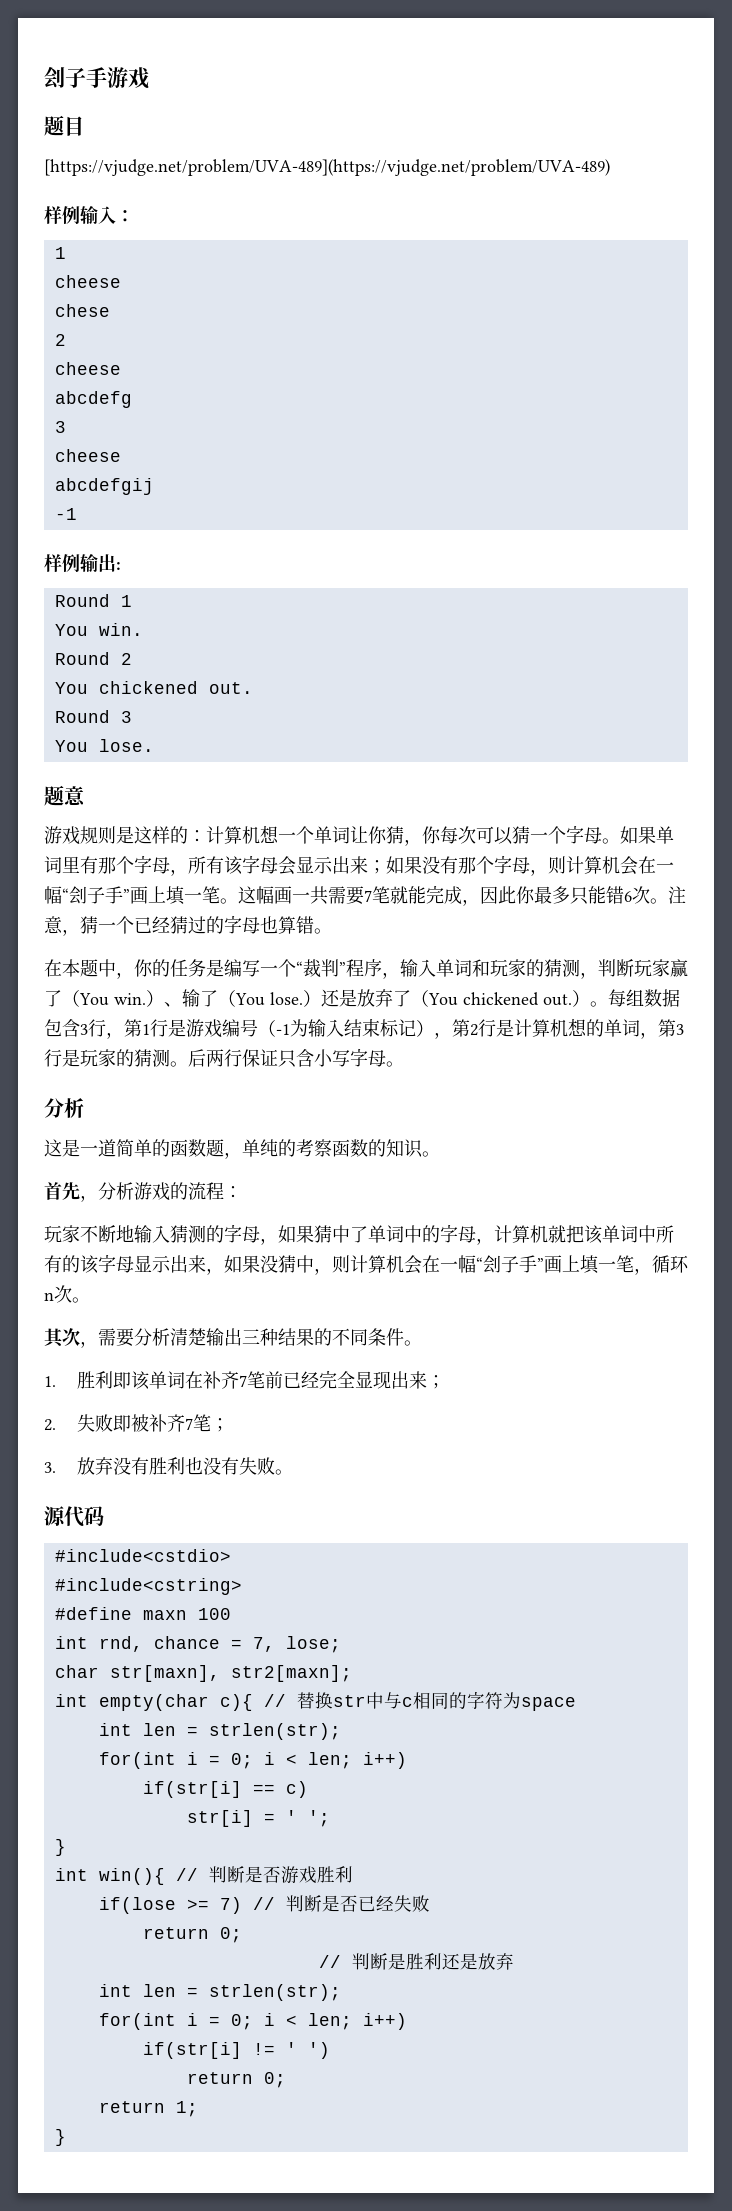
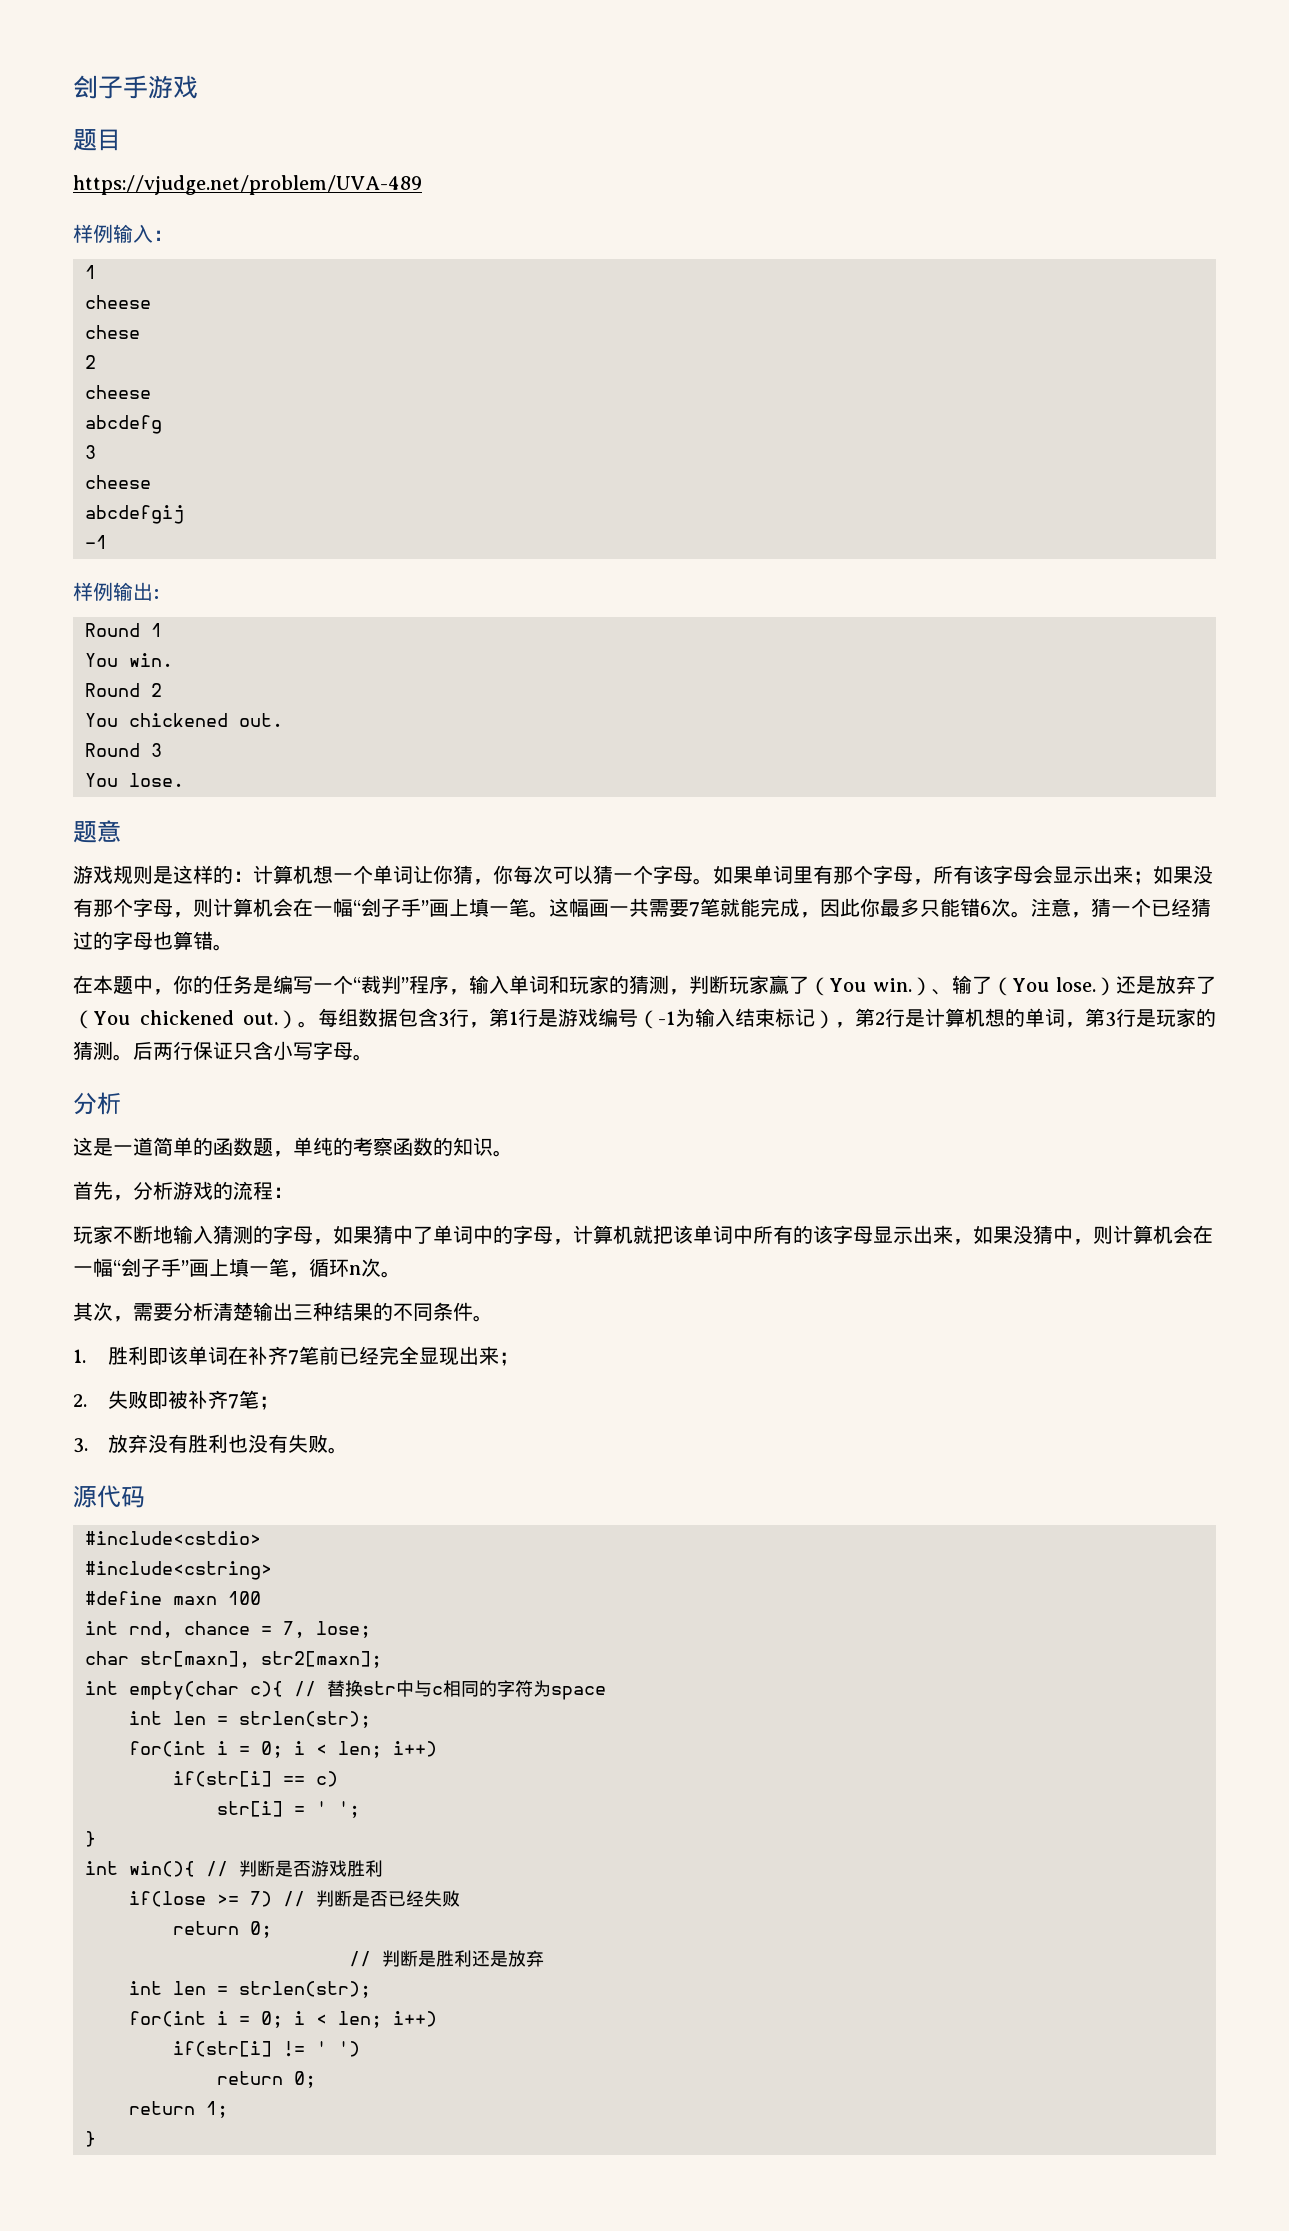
- [https://vjudge.net/problem/UVA-489](https://vjudge.net/problem/UVA-489)
+ https://vjudge.net/problem/UVA-489

